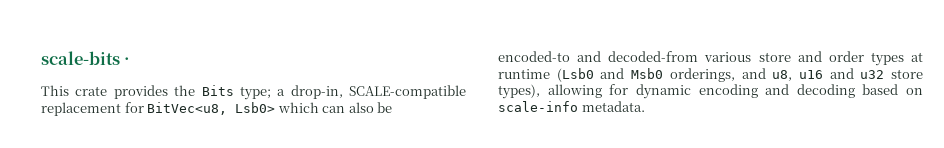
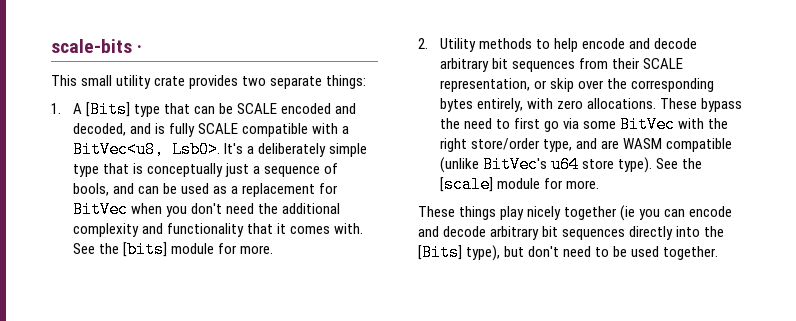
- This crate provides the Bits type; a drop-in, SCALE-compatible replacement for BitVec<u8, Lsb0> which can also be encoded-to and decoded-from various store and order types at runtime (Lsb0 and Msb0 orderings, and u8, u16 and u32 store types), allowing for dynamic encoding and decoding based on scale-info metadata.
+ This small utility crate provides two separate things:
+ 1. A [Bits] type that can be SCALE encoded and decoded, and is fully SCALE compatible with a BitVec<u8, Lsb0>. It's a deliberately simple type that is conceptually just a sequence of bools, and can be used as a replacement for BitVec when you don't need the additional complexity and functionality that it comes with. See the [bits] module for more.
+ 2. Utility methods to help encode and decode arbitrary bit sequences from their SCALE representation, or skip over the corresponding bytes entirely, with zero allocations. These bypass the need to first go via some BitVec with the right store/order type, and are WASM compatible (unlike BitVec's u64 store type). See the [scale] module for more.
+ These things play nicely together (ie you can encode and decode arbitrary bit sequences directly into the [Bits] type), but don't need to be used together.

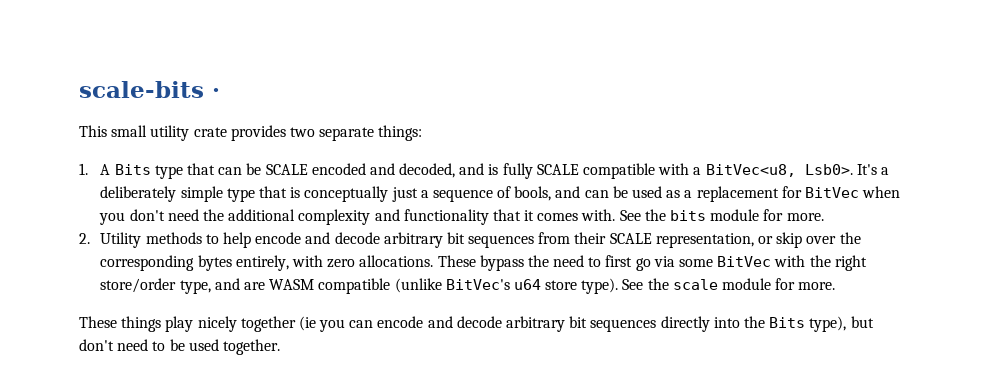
- 1. A [Bits] type that can be SCALE encoded and decoded, and is fully SCALE compatible with a BitVec<u8, Lsb0>.
+ 1. A Bits type that can be SCALE encoded and decoded, and is fully SCALE compatible with a BitVec<u8, Lsb0>.
- See the [bits] module for more.
+ See the bits module for more.
- See the [scale] module for more.
+ See the scale module for more.
- These things play nicely together (ie you can encode and decode arbitrary bit sequences directly into the [Bits] type), but don't need to be used together.
+ These things play nicely together (ie you can encode and decode arbitrary bit sequences directly into the Bits type), but don't need to be used together.

